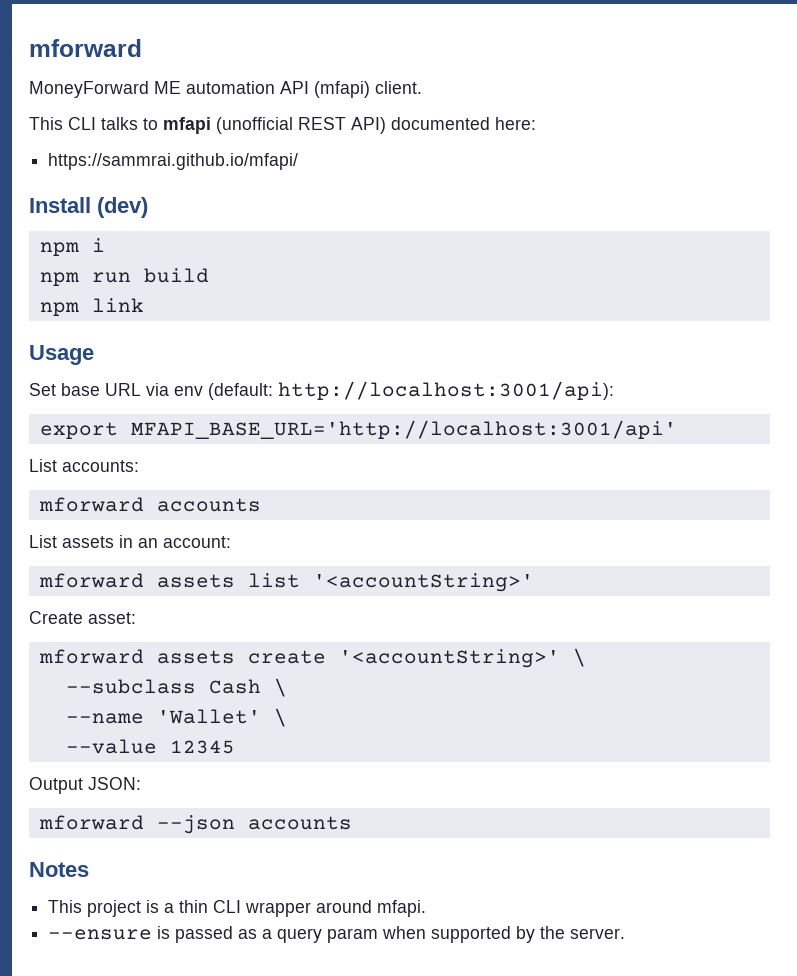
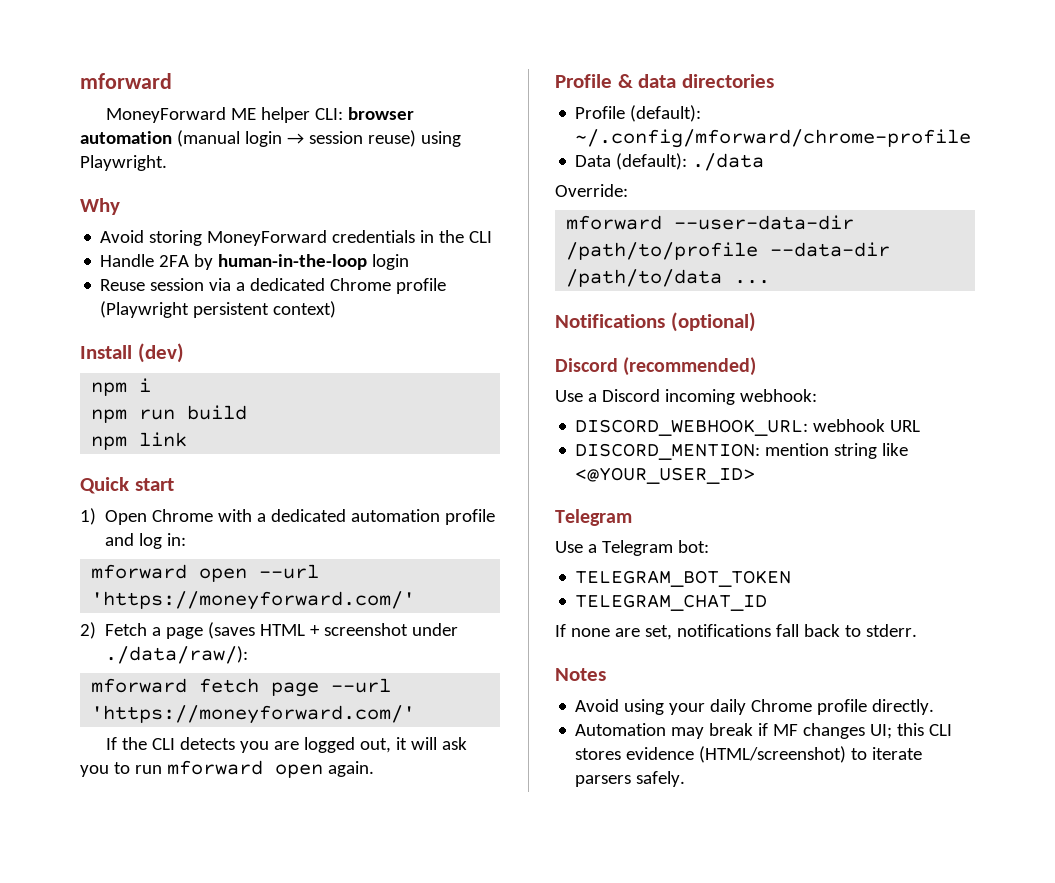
- MoneyForward ME automation API (mfapi) client.
- This CLI talks to mfapi (unofficial REST API) documented here:
- https://sammrai.github.io/mfapi/
+ MoneyForward ME helper CLI: browser automation (manual login → session reuse) using Playwright.
+ Why
+ Avoid storing MoneyForward credentials in the CLI
+ Handle 2FA by human-in-the-loop login
+ Reuse session via a dedicated Chrome profile (Playwright persistent context)
- Usage
- Set base URL via env (default: http://localhost:3001/api):
- export MFAPI_BASE_URL='http://localhost:3001/api'
- List accounts:
- mforward accounts
- List assets in an account:
- mforward assets list '<accountString>'
- Create asset:
- mforward assets create '<accountString>' \
- --subclass Cash \
- --name 'Wallet' \
- --value 12345
- Output JSON:
- mforward --json accounts
+ Quick start
+ 1) Open Chrome with a dedicated automation profile and log in:
+ mforward open --url 'https://moneyforward.com/'
+ 2) Fetch a page (saves HTML + screenshot under ./data/raw/):
+ mforward fetch page --url 'https://moneyforward.com/'
+ If the CLI detects you are logged out, it will ask you to run mforward open again.
+ Profile & data directories
+ Profile (default): ~/.config/mforward/chrome-profile
+ Data (default): ./data
+ Override:
+ mforward --user-data-dir /path/to/profile --data-dir /path/to/data ...
+ Notifications (optional)
+ Discord (recommended)
+ Use a Discord incoming webhook:
+ DISCORD_WEBHOOK_URL: webhook URL
+ DISCORD_MENTION: mention string like <@YOUR_USER_ID>
+ Telegram
+ Use a Telegram bot:
+ TELEGRAM_BOT_TOKEN
+ TELEGRAM_CHAT_ID
+ If none are set, notifications fall back to stderr.
  Notes
- This project is a thin CLI wrapper around mfapi.
- --ensure is passed as a query param when supported by the server.
+ Avoid using your daily Chrome profile directly.
+ Automation may break if MF changes UI; this CLI stores evidence (HTML/screenshot) to iterate parsers safely.

